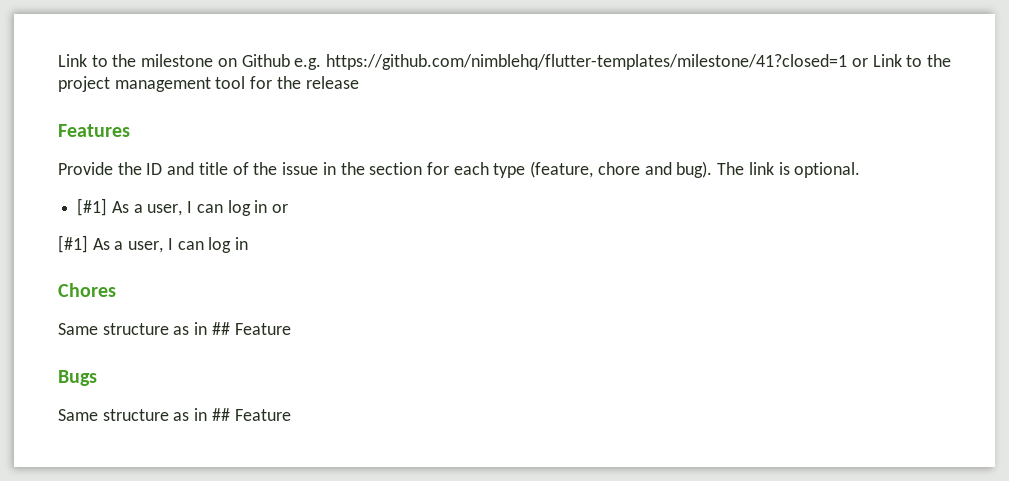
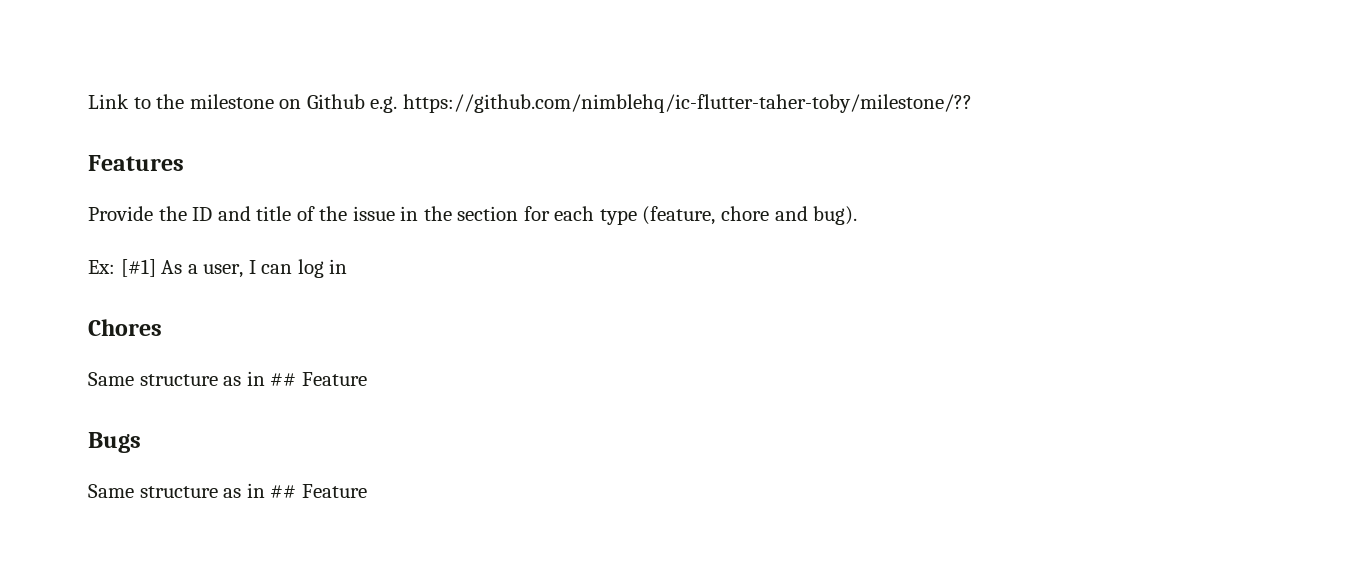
- Link to the milestone on Github e.g. https://github.com/nimblehq/flutter-templates/milestone/41?closed=1 or Link to the project management tool for the release
+ Link to the milestone on Github e.g. https://github.com/nimblehq/ic-flutter-taher-toby/milestone/??
- Provide the ID and title of the issue in the section for each type (feature, chore and bug). The link is optional.
- [#1] As a user, I can log in or
- [#1] As a user, I can log in
+ Provide the ID and title of the issue in the section for each type (feature, chore and bug).
+ Ex: [#1] As a user, I can log in

